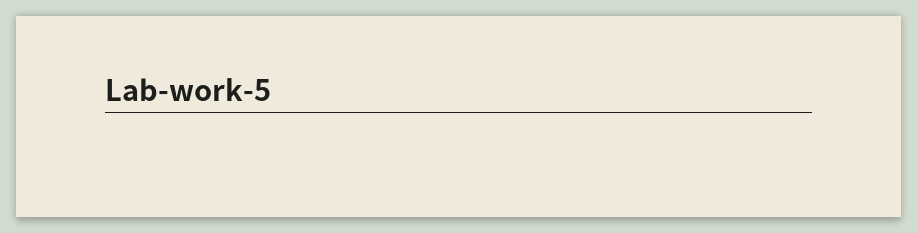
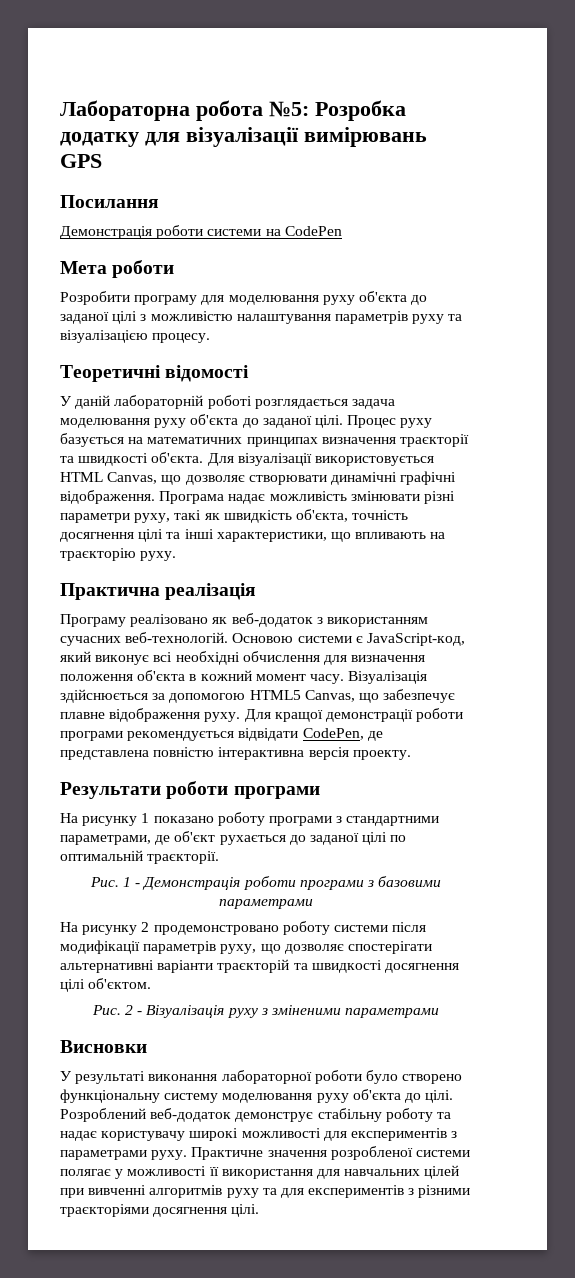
- Lab-work-5
+ Лабораторна робота №5: Розробка додатку для візуалізації вимірювань GPS
+ Посилання
+ Демонстрація роботи системи на CodePen
+ Мета роботи
+ Розробити програму для моделювання руху об'єкта до заданої цілі з можливістю налаштування параметрів руху та візуалізацією процесу.
+ Теоретичні відомості
+ У даній лабораторній роботі розглядається задача моделювання руху об'єкта до заданої цілі. Процес руху базується на математичних принципах визначення траєкторії та швидкості об'єкта. Для візуалізації використовується HTML Canvas, що дозволяє створювати динамічні графічні відображення. Програма надає можливість змінювати різні параметри руху, такі як швидкість об'єкта, точність досягнення цілі та інші характеристики, що впливають на траєкторію руху.
+ Практична реалізація
+ Програму реалізовано як веб-додаток з використанням сучасних веб-технологій. Основою системи є JavaScript-код, який виконує всі необхідні обчислення для визначення положення об'єкта в кожний момент часу. Візуалізація здійснюється за допомогою HTML5 Canvas, що забезпечує плавне відображення руху. Для кращої демонстрації роботи програми рекомендується відвідати CodePen, де представлена повністю інтерактивна версія проекту.
+ Результати роботи програми
+ На рисунку 1 показано роботу програми з стандартними параметрами, де об'єкт рухається до заданої цілі по оптимальній траєкторії.
+ Рис. 1 - Демонстрація роботи програми з базовими параметрами
+ На рисунку 2 продемонстровано роботу системи після модифікації параметрів руху, що дозволяє спостерігати альтернативні варіанти траєкторій та швидкості досягнення цілі об'єктом.
+ Рис. 2 - Візуалізація руху з зміненими параметрами
+ Висновки
+ У результаті виконання лабораторної роботи було створено функціональну систему моделювання руху об'єкта до цілі. Розроблений веб-додаток демонструє стабільну роботу та надає користувачу широкі можливості для експериментів з параметрами руху. Практичне значення розробленої системи полягає у можливості її використання для навчальних цілей при вивченні алгоритмів руху та для експериментів з різними траєкторіями досягнення цілі.

